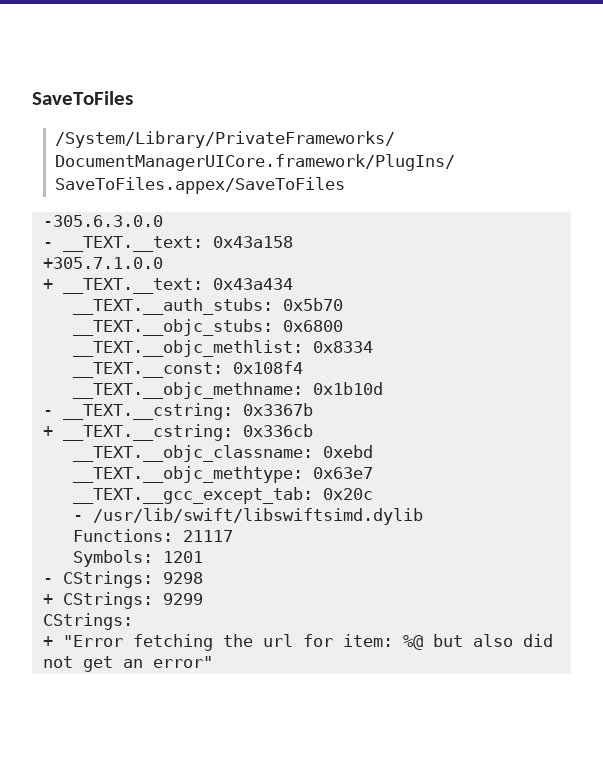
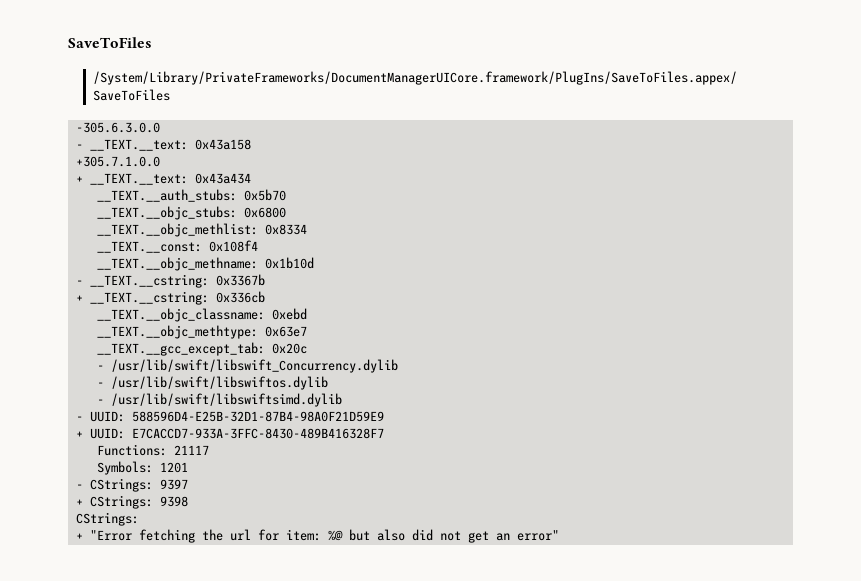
+ - /usr/lib/swift/libswift_Concurrency.dylib
+ - /usr/lib/swift/libswiftos.dylib
  - /usr/lib/swift/libswiftsimd.dylib
+ - UUID: 588596D4-E25B-32D1-87B4-98A0F21D59E9
+ + UUID: E7CACCD7-933A-3FFC-8430-489B416328F7
- - CStrings: 9298
+ - CStrings: 9397
- + CStrings: 9299
+ + CStrings: 9398

